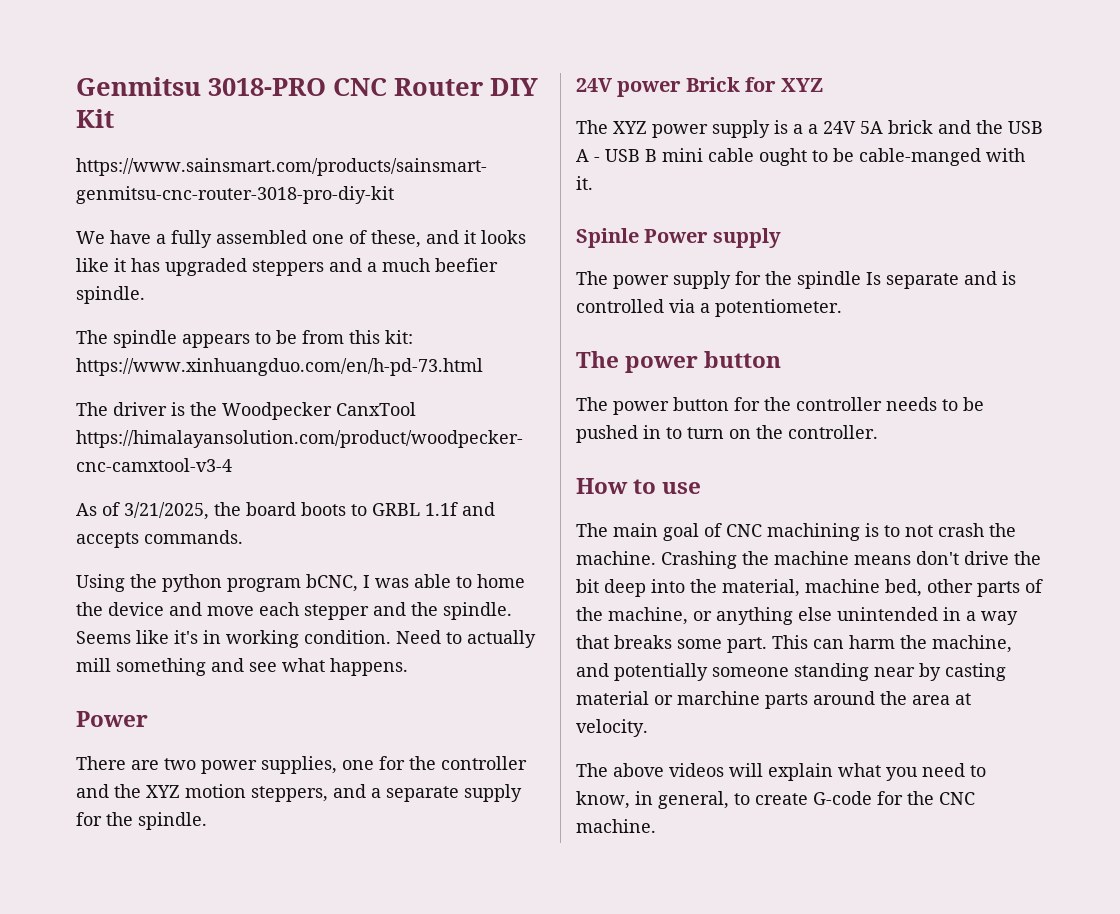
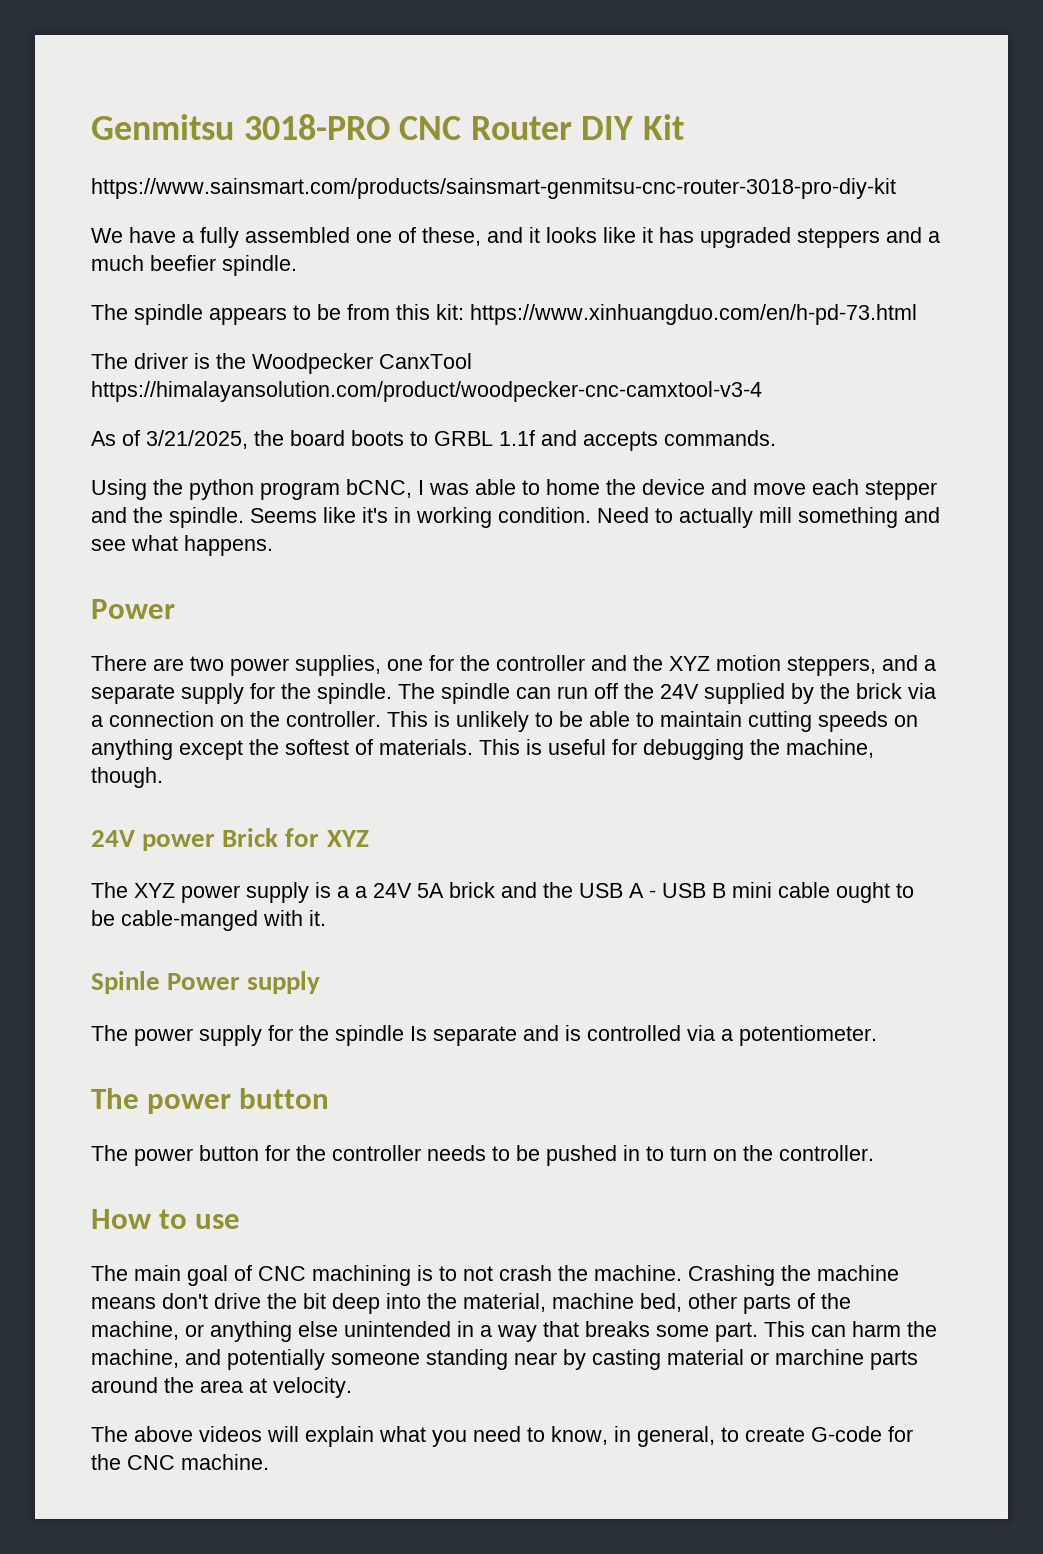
+ The spindle can run off the 24V supplied by the brick via a connection on the controller. This is unlikely to be able to maintain cutting speeds on anything except the softest of materials. This is useful for debugging the machine, though.

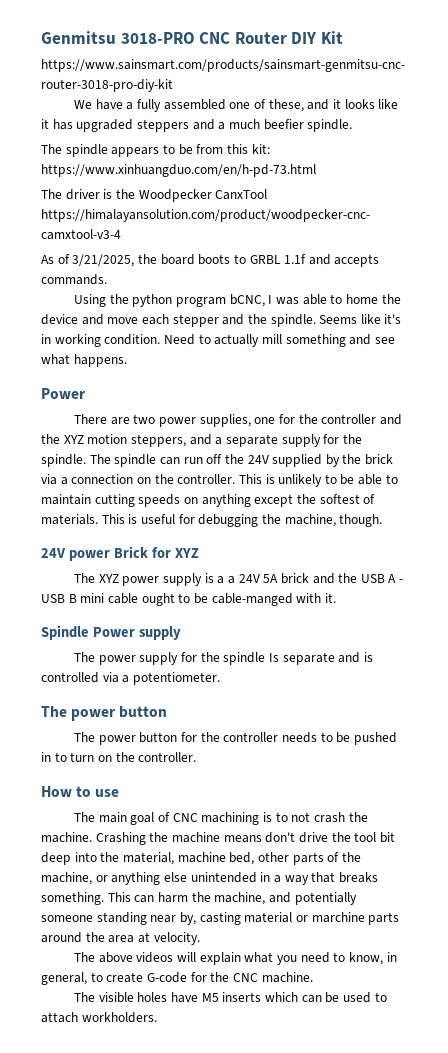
- Spinle Power supply
+ Spindle Power supply
- Crashing the machine means don't drive the bit deep into the material, machine bed, other parts of the machine, or anything else unintended in a way that breaks some part.
+ Crashing the machine means don't drive the tool bit deep into the material, machine bed, other parts of the machine, or anything else unintended in a way that breaks something.
- This can harm the machine, and potentially someone standing near by casting material or marchine parts around the area at velocity.
+ This can harm the machine, and potentially someone standing near by, casting material or marchine parts around the area at velocity.
+ The visible holes have M5 inserts which can be used to attach workholders.

